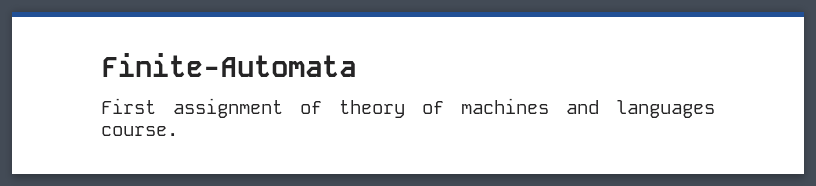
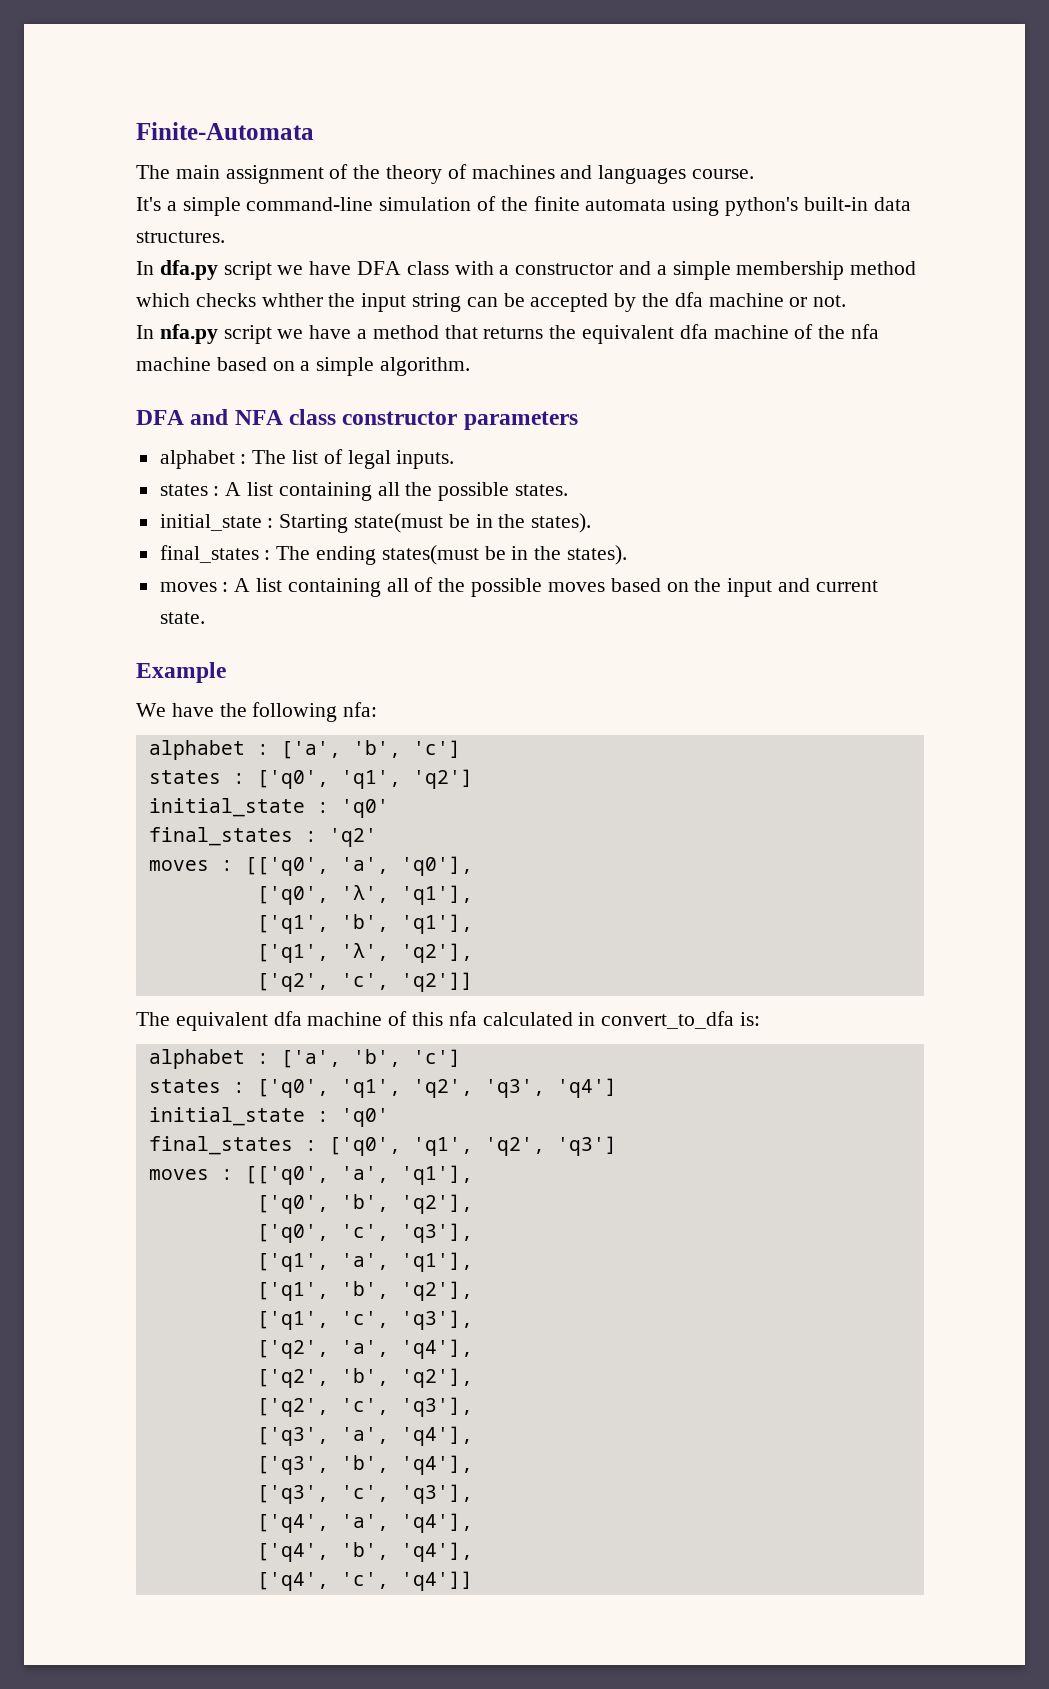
- First assignment of theory of machines and languages course.
+ The main assignment of the theory of machines and languages course.
+ It's a simple command-line simulation of the finite automata using python's built-in data structures.
+ In dfa.py script we have DFA class with a constructor and a simple membership method which checks whther the input string can be accepted by the dfa machine or not.
+ In nfa.py script we have a method that returns the equivalent dfa machine of the nfa machine based on a simple algorithm.
+ DFA and NFA class constructor parameters
+ alphabet : The list of legal inputs.
+ states : A list containing all the possible states.
+ initial_state : Starting state(must be in the states).
+ final_states : The ending states(must be in the states).
+ moves : A list containing all of the possible moves based on the input and current state.
+ Example
+ We have the following nfa:
+ alphabet : ['a', 'b', 'c']
+ states : ['q0', 'q1', 'q2']
+ initial_state : 'q0'
+ final_states : 'q2'
+ moves : [['q0', 'a', 'q0'],
+ ['q0', 'λ', 'q1'],
+ ['q1', 'b', 'q1'],
+ ['q1', 'λ', 'q2'],
+ ['q2', 'c', 'q2']]
+ The equivalent dfa machine of this nfa calculated in convert_to_dfa is:
+ alphabet : ['a', 'b', 'c']
+ states : ['q0', 'q1', 'q2', 'q3', 'q4']
+ initial_state : 'q0'
+ final_states : ['q0', 'q1', 'q2', 'q3']
+ moves : [['q0', 'a', 'q1'],
+ ['q0', 'b', 'q2'],
+ ['q0', 'c', 'q3'],
+ ['q1', 'a', 'q1'],
+ ['q1', 'b', 'q2'],
+ ['q1', 'c', 'q3'],
+ ['q2', 'a', 'q4'],
+ ['q2', 'b', 'q2'],
+ ['q2', 'c', 'q3'],
+ ['q3', 'a', 'q4'],
+ ['q3', 'b', 'q4'],
+ ['q3', 'c', 'q3'],
+ ['q4', 'a', 'q4'],
+ ['q4', 'b', 'q4'],
+ ['q4', 'c', 'q4']]

